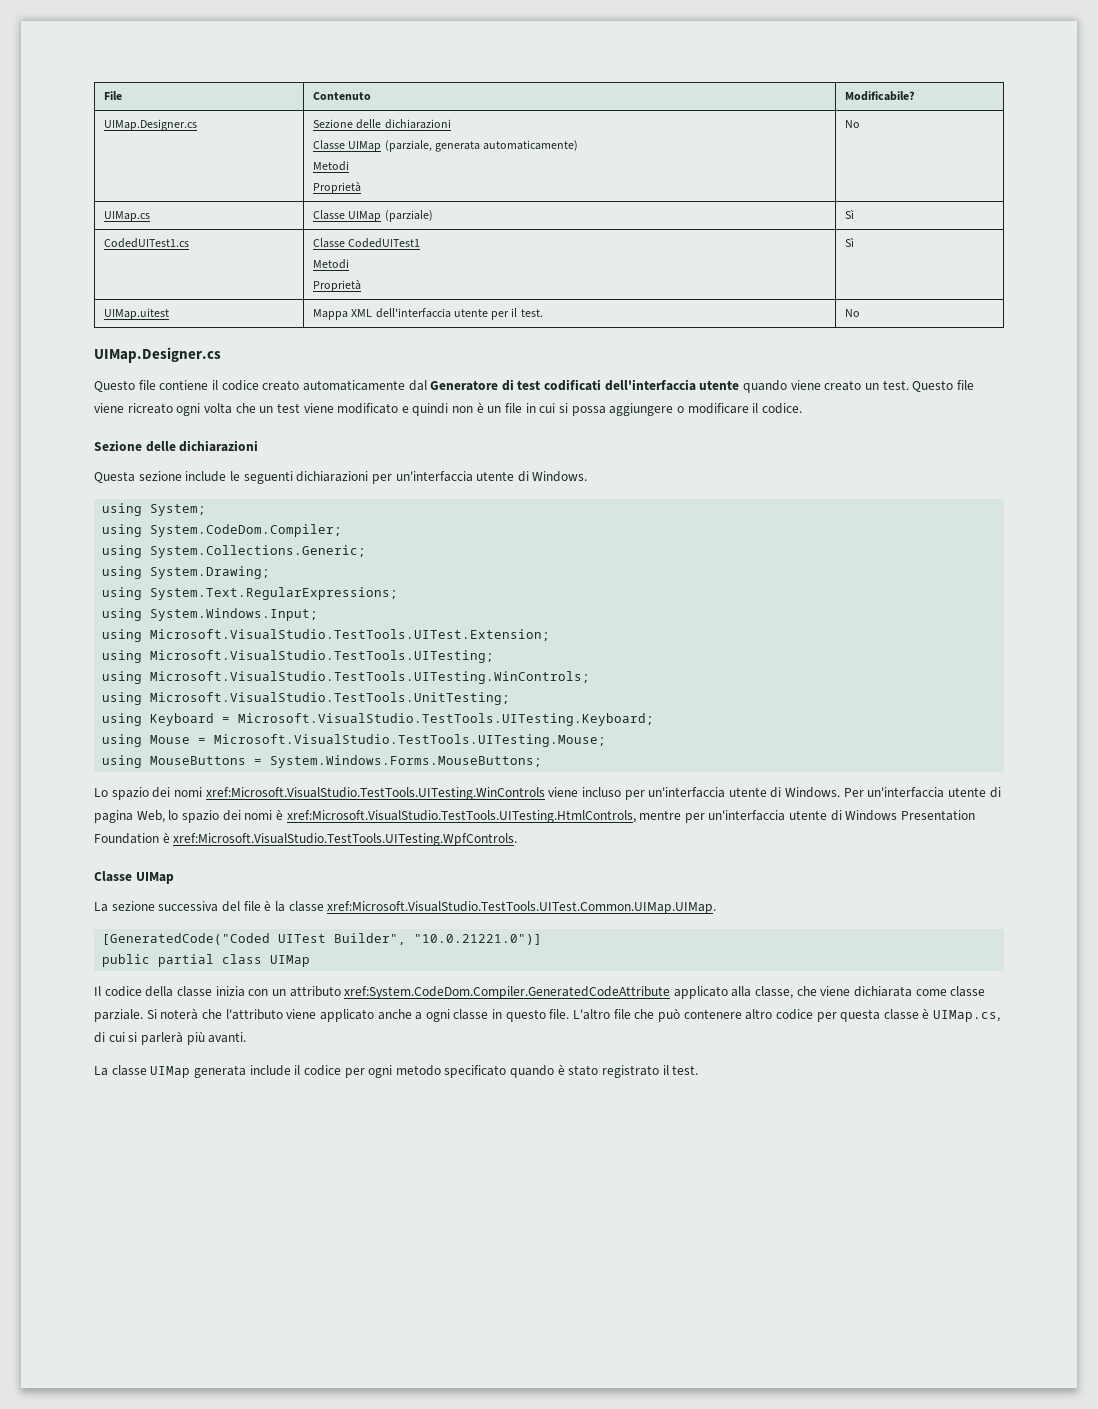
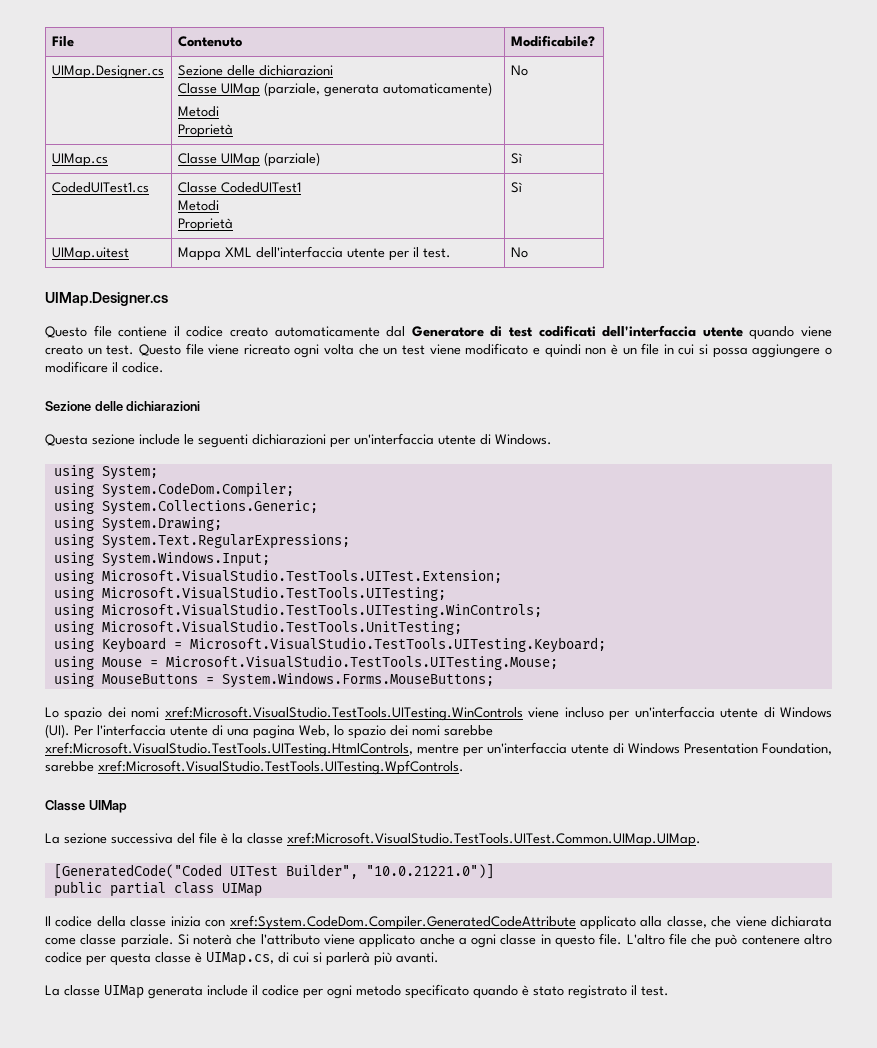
- Lo spazio dei nomi xref:Microsoft.VisualStudio.TestTools.UITesting.WinControls viene incluso per un'interfaccia utente di Windows. Per un'interfaccia utente di pagina Web, lo spazio dei nomi è xref:Microsoft.VisualStudio.TestTools.UITesting.HtmlControls, mentre per un'interfaccia utente di Windows Presentation Foundation è xref:Microsoft.VisualStudio.TestTools.UITesting.WpfControls.
+ Lo spazio dei nomi xref:Microsoft.VisualStudio.TestTools.UITesting.WinControls viene incluso per un'interfaccia utente di Windows (UI). Per l'interfaccia utente di una pagina Web, lo spazio dei nomi sarebbe xref:Microsoft.VisualStudio.TestTools.UITesting.HtmlControls, mentre per un'interfaccia utente di Windows Presentation Foundation, sarebbe xref:Microsoft.VisualStudio.TestTools.UITesting.WpfControls.
- Il codice della classe inizia con un attributo xref:System.CodeDom.Compiler.GeneratedCodeAttribute applicato alla classe, che viene dichiarata come classe parziale.
+ Il codice della classe inizia con xref:System.CodeDom.Compiler.GeneratedCodeAttribute applicato alla classe, che viene dichiarata come classe parziale.

